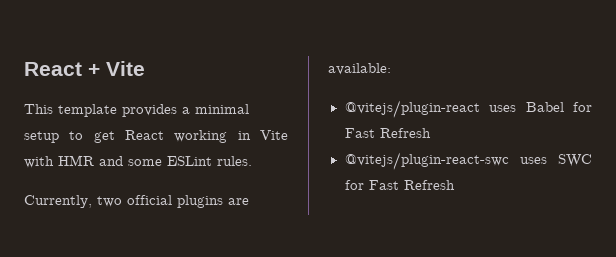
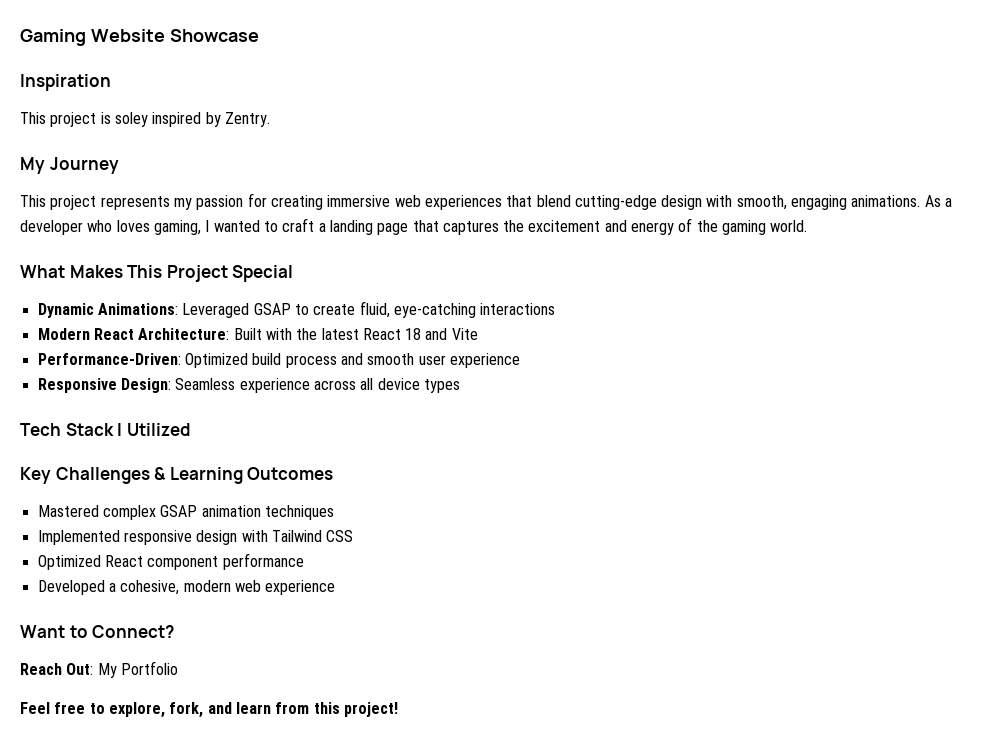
- React + Vite
- This template provides a minimal setup to get React working in Vite with HMR and some ESLint rules.
- Currently, two official plugins are available:
- @vitejs/plugin-react uses Babel for Fast Refresh
- @vitejs/plugin-react-swc uses SWC for Fast Refresh
+ Gaming Website Showcase
+ Inspiration
+ This project is soley inspired by Zentry.
+ My Journey
+ This project represents my passion for creating immersive web experiences that blend cutting-edge design with smooth, engaging animations. As a developer who loves gaming, I wanted to craft a landing page that captures the excitement and energy of the gaming world.
+ What Makes This Project Special
+ Dynamic Animations: Leveraged GSAP to create fluid, eye-catching interactions
+ Modern React Architecture: Built with the latest React 18 and Vite
+ Performance-Driven: Optimized build process and smooth user experience
+ Responsive Design: Seamless experience across all device types
+ Tech Stack I Utilized
+ Key Challenges & Learning Outcomes
+ Mastered complex GSAP animation techniques
+ Implemented responsive design with Tailwind CSS
+ Optimized React component performance
+ Developed a cohesive, modern web experience
+ Want to Connect?
+ Reach Out: My Portfolio
+ Feel free to explore, fork, and learn from this project!

